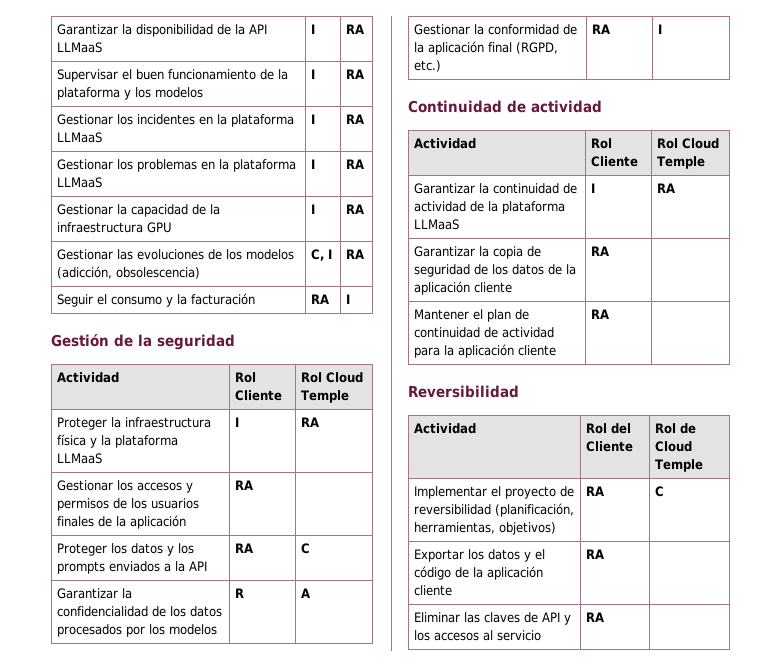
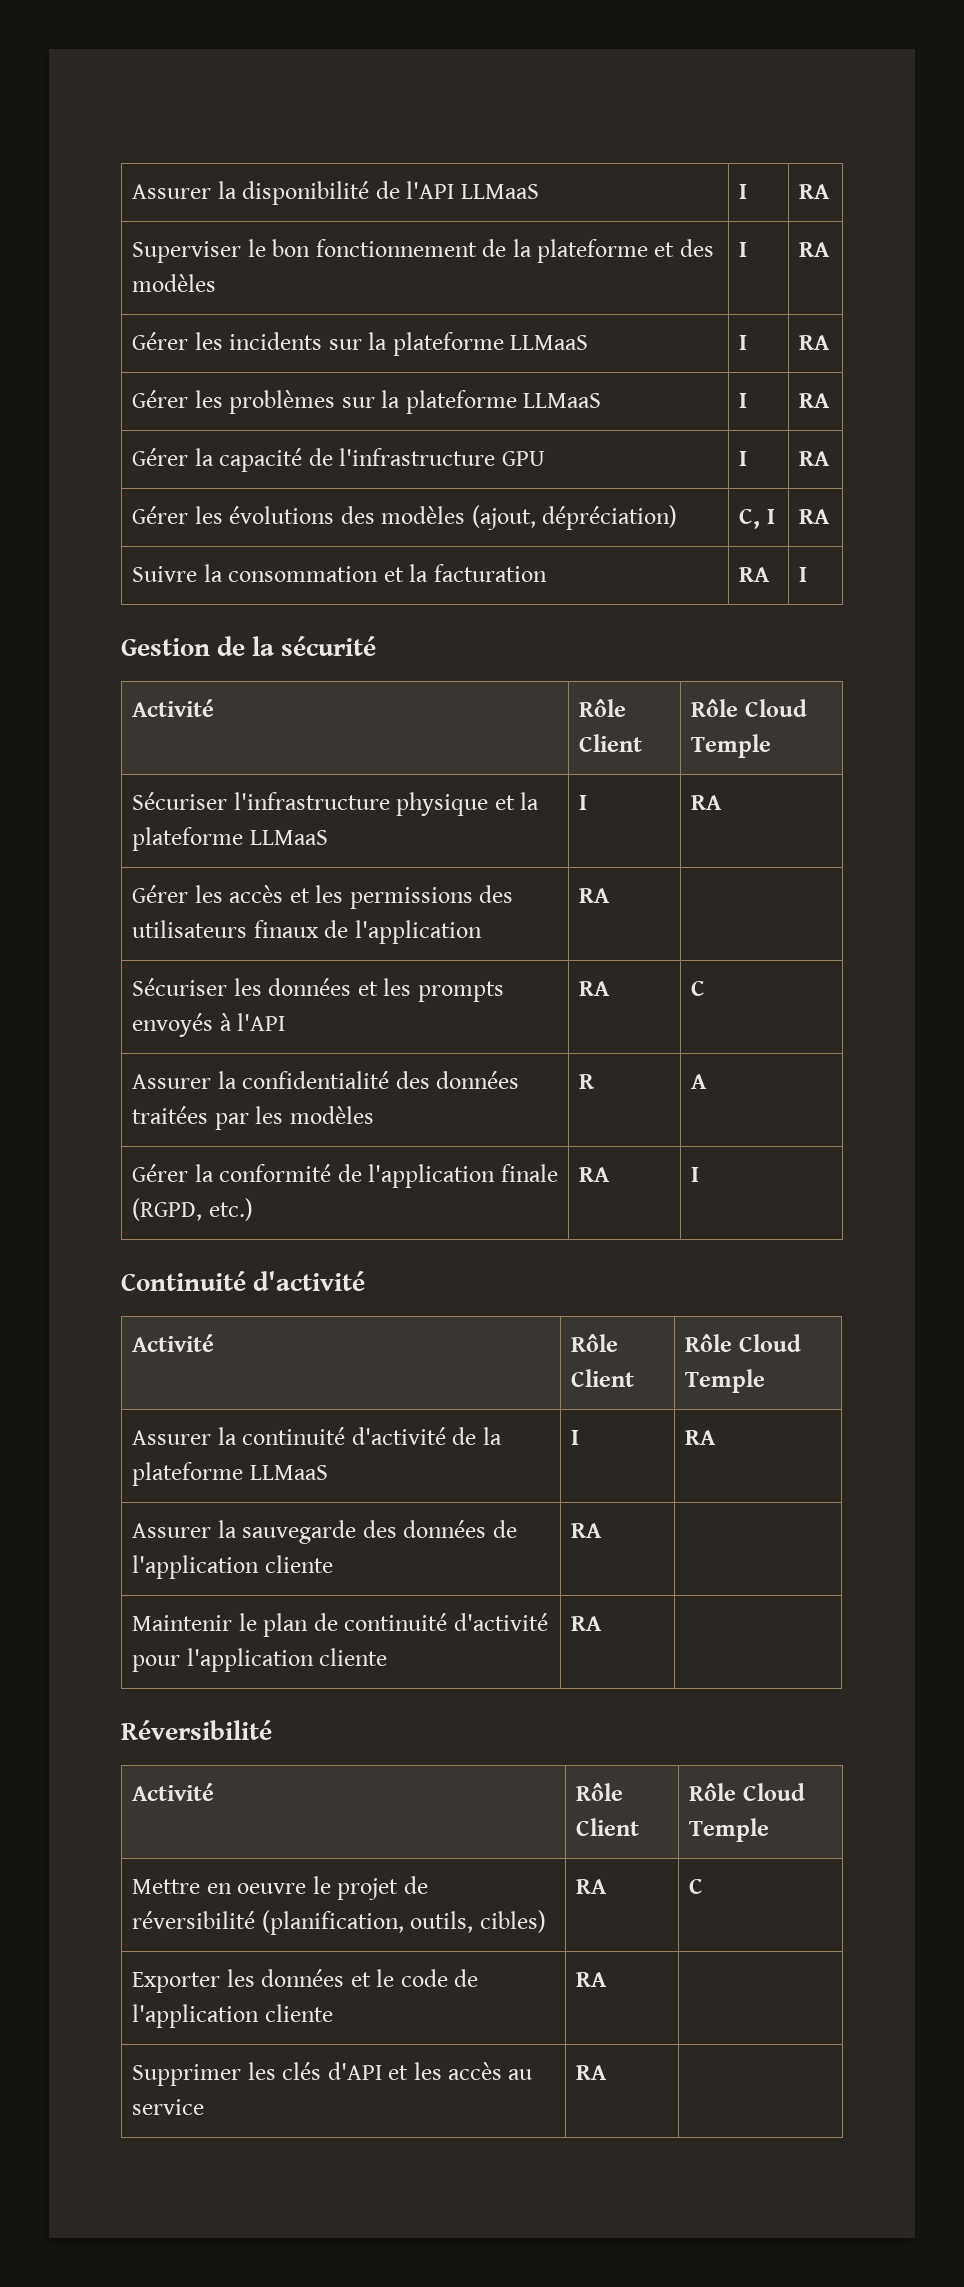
- Garantizar la disponibilidad de la API LLMaaS | I | RA
- Supervisar el buen funcionamiento de la plataforma y los modelos | I | RA
- Gestionar los incidentes en la plataforma LLMaaS | I | RA
- Gestionar los problemas en la plataforma LLMaaS | I | RA
- Gestionar la capacidad de la infraestructura GPU | I | RA
- Gestionar las evoluciones de los modelos (adicción, obsolescencia) | C, I | RA
- Seguir el consumo y la facturación | RA | I
- Gestión de la seguridad
- Actividad | Rol Cliente | Rol Cloud Temple
- Proteger la infraestructura física y la plataforma LLMaaS | I | RA
- Gestionar los accesos y permisos de los usuarios finales de la aplicación | RA |
- Proteger los datos y los prompts enviados a la API | RA | C
- Garantizar la confidencialidad de los datos procesados por los modelos | R | A
- Gestionar la conformidad de la aplicación final (RGPD, etc.) | RA | I
- Continuidad de actividad
- Actividad | Rol Cliente | Rol Cloud Temple
- Garantizar la continuidad de actividad de la plataforma LLMaaS | I | RA
- Garantizar la copia de seguridad de los datos de la aplicación cliente | RA |
- Mantener el plan de continuidad de actividad para la aplicación cliente | RA |
- Reversibilidad
- Actividad | Rol del Cliente | Rol de Cloud Temple
- Implementar el proyecto de reversibilidad (planificación, herramientas, objetivos) | RA | C
- Exportar los datos y el código de la aplicación cliente | RA |
- Eliminar las claves de API y los accesos al servicio | RA |
+ Assurer la disponibilité de l'API LLMaaS | I | RA
+ Superviser le bon fonctionnement de la plateforme et des modèles | I | RA
+ Gérer les incidents sur la plateforme LLMaaS | I | RA
+ Gérer les problèmes sur la plateforme LLMaaS | I | RA
+ Gérer la capacité de l'infrastructure GPU | I | RA
+ Gérer les évolutions des modèles (ajout, dépréciation) | C, I | RA
+ Suivre la consommation et la facturation | RA | I
+ Gestion de la sécurité
+ Activité | Rôle Client | Rôle Cloud Temple
+ Sécuriser l'infrastructure physique et la plateforme LLMaaS | I | RA
+ Gérer les accès et les permissions des utilisateurs finaux de l'application | RA |
+ Sécuriser les données et les prompts envoyés à l'API | RA | C
+ Assurer la confidentialité des données traitées par les modèles | R | A
+ Gérer la conformité de l'application finale (RGPD, etc.) | RA | I
+ Continuité d'activité
+ Activité | Rôle Client | Rôle Cloud Temple
+ Assurer la continuité d'activité de la plateforme LLMaaS | I | RA
+ Assurer la sauvegarde des données de l'application cliente | RA |
+ Maintenir le plan de continuité d'activité pour l'application cliente | RA |
+ Réversibilité
+ Activité | Rôle Client | Rôle Cloud Temple
+ Mettre en oeuvre le projet de réversibilité (planification, outils, cibles) | RA | C
+ Exporter les données et le code de l'application cliente | RA |
+ Supprimer les clés d'API et les accès au service | RA |

